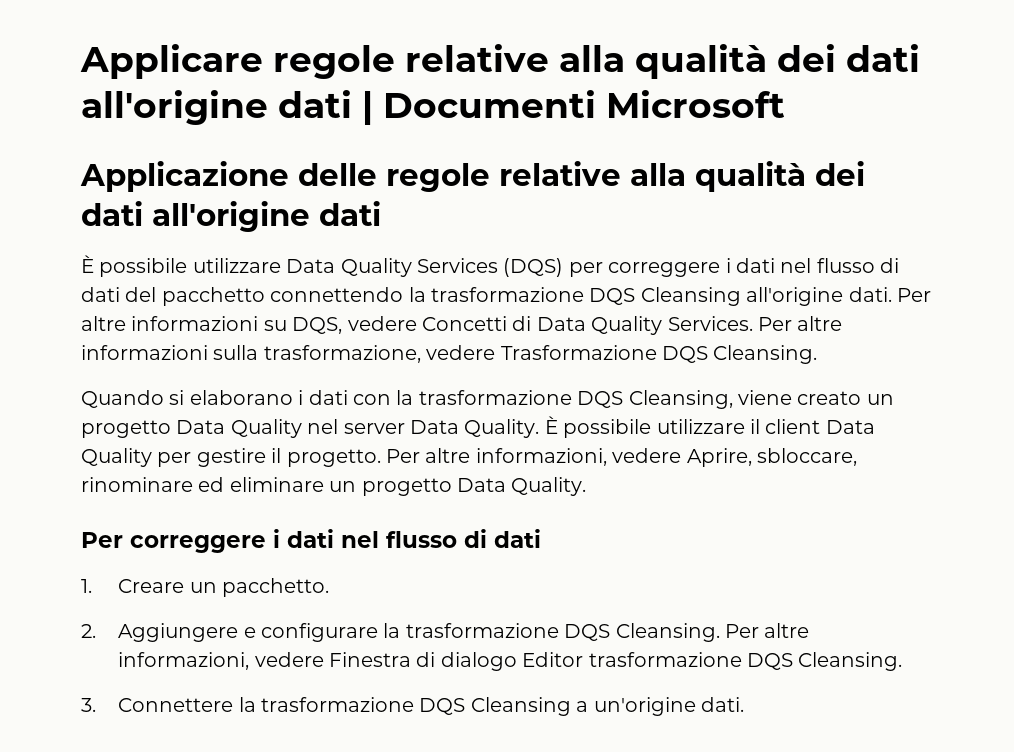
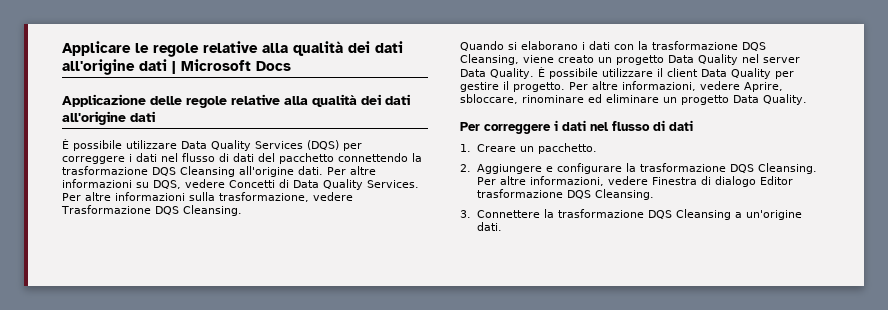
- Applicare regole relative alla qualità dei dati all'origine dati | Documenti Microsoft
+ Applicare le regole relative alla qualità dei dati all'origine dati | Microsoft Docs

